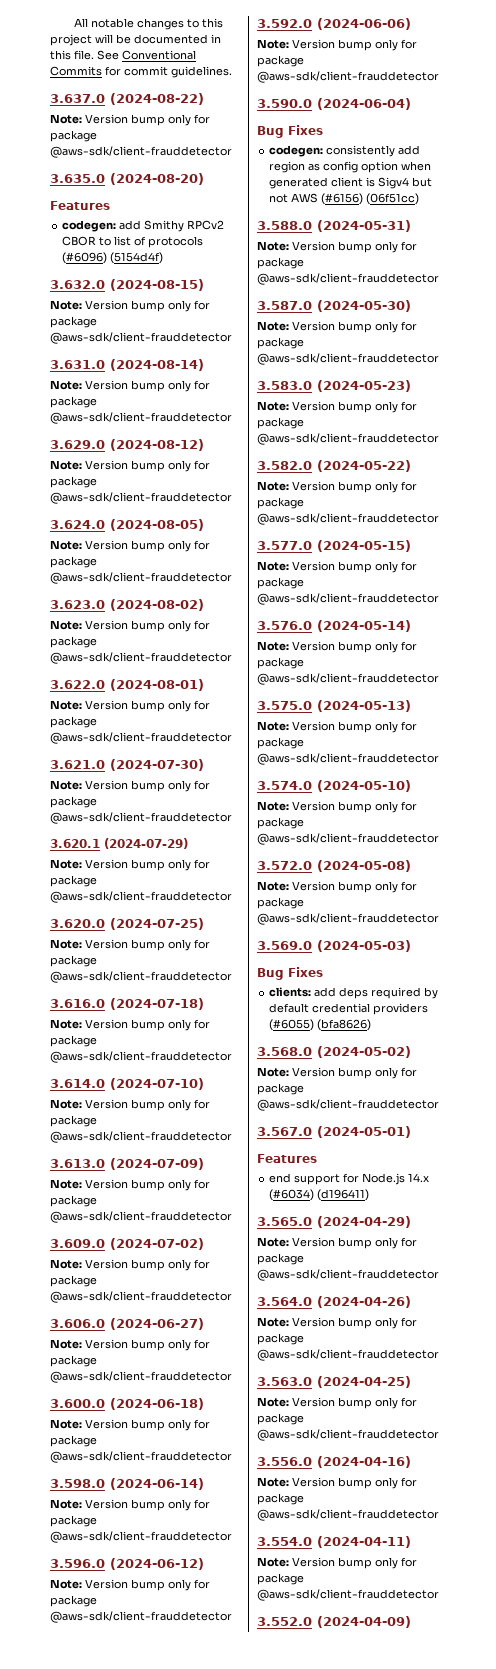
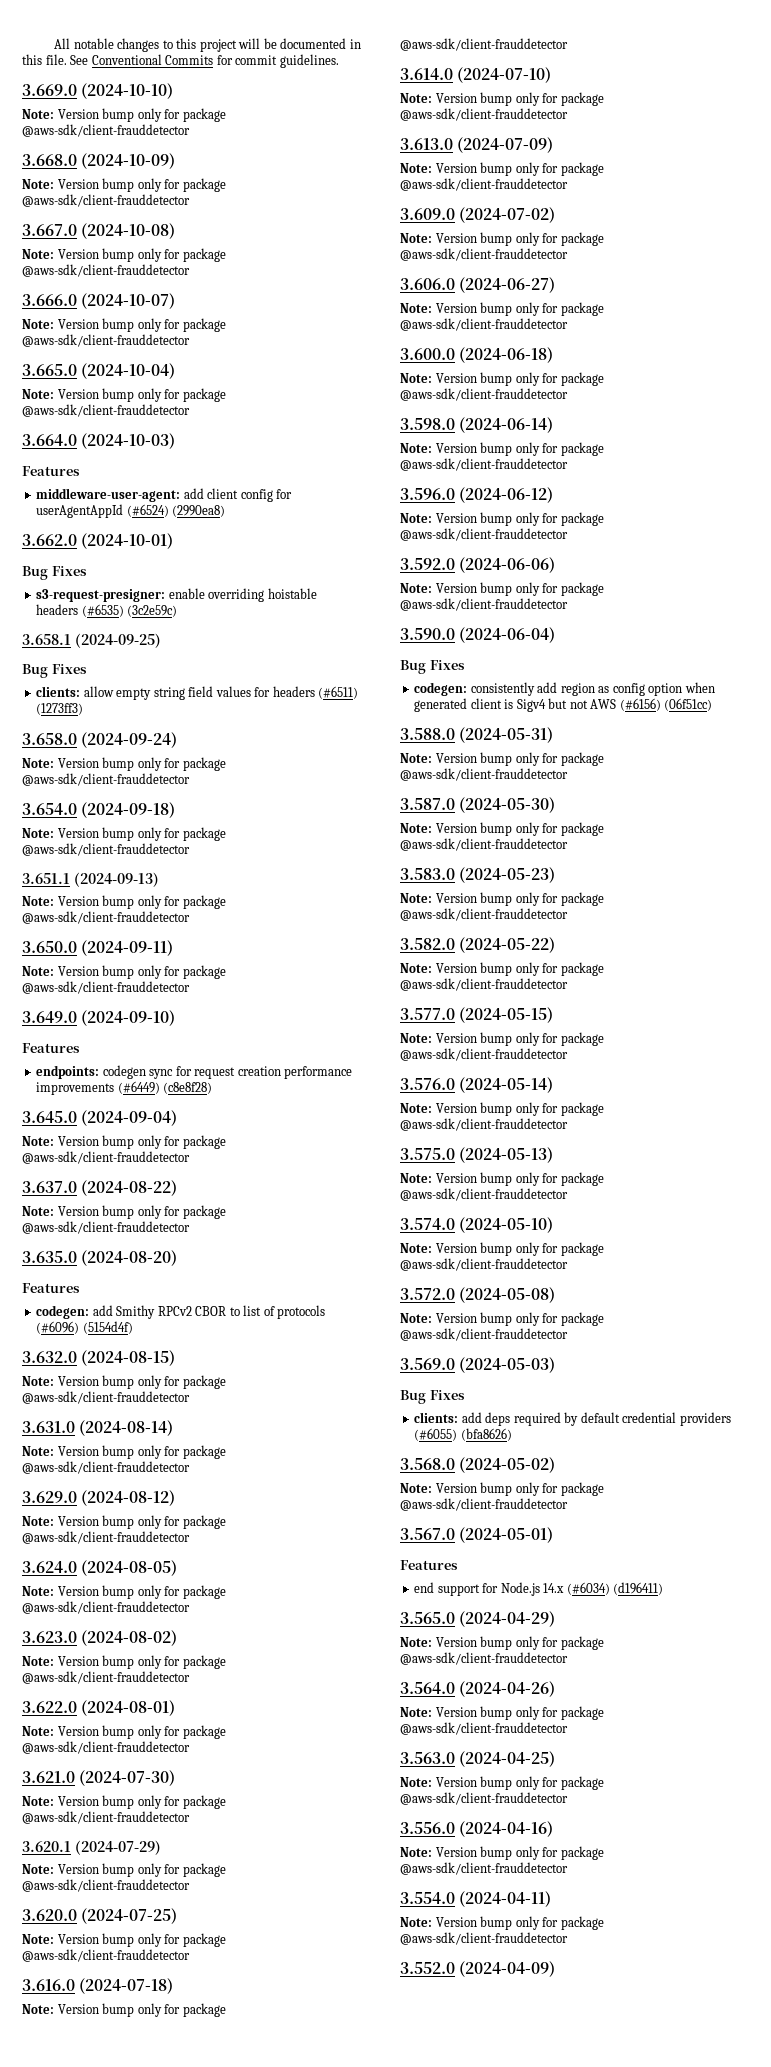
+ 3.669.0 (2024-10-10)
+ Note: Version bump only for package @aws-sdk/client-frauddetector
+ 3.668.0 (2024-10-09)
+ Note: Version bump only for package @aws-sdk/client-frauddetector
+ 3.667.0 (2024-10-08)
+ Note: Version bump only for package @aws-sdk/client-frauddetector
+ 3.666.0 (2024-10-07)
+ Note: Version bump only for package @aws-sdk/client-frauddetector
+ 3.665.0 (2024-10-04)
+ Note: Version bump only for package @aws-sdk/client-frauddetector
+ 3.664.0 (2024-10-03)
+ Features
+ middleware-user-agent: add client config for userAgentAppId (#6524) (2990ea8)
+ 3.662.0 (2024-10-01)
+ Bug Fixes
+ s3-request-presigner: enable overriding hoistable headers (#6535) (3c2e59c)
+ 3.658.1 (2024-09-25)
+ Bug Fixes
+ clients: allow empty string field values for headers (#6511) (1273ff3)
+ 3.658.0 (2024-09-24)
+ Note: Version bump only for package @aws-sdk/client-frauddetector
+ 3.654.0 (2024-09-18)
+ Note: Version bump only for package @aws-sdk/client-frauddetector
+ 3.651.1 (2024-09-13)
+ Note: Version bump only for package @aws-sdk/client-frauddetector
+ 3.650.0 (2024-09-11)
+ Note: Version bump only for package @aws-sdk/client-frauddetector
+ 3.649.0 (2024-09-10)
+ Features
+ endpoints: codegen sync for request creation performance improvements (#6449) (c8e8f28)
+ 3.645.0 (2024-09-04)
+ Note: Version bump only for package @aws-sdk/client-frauddetector

